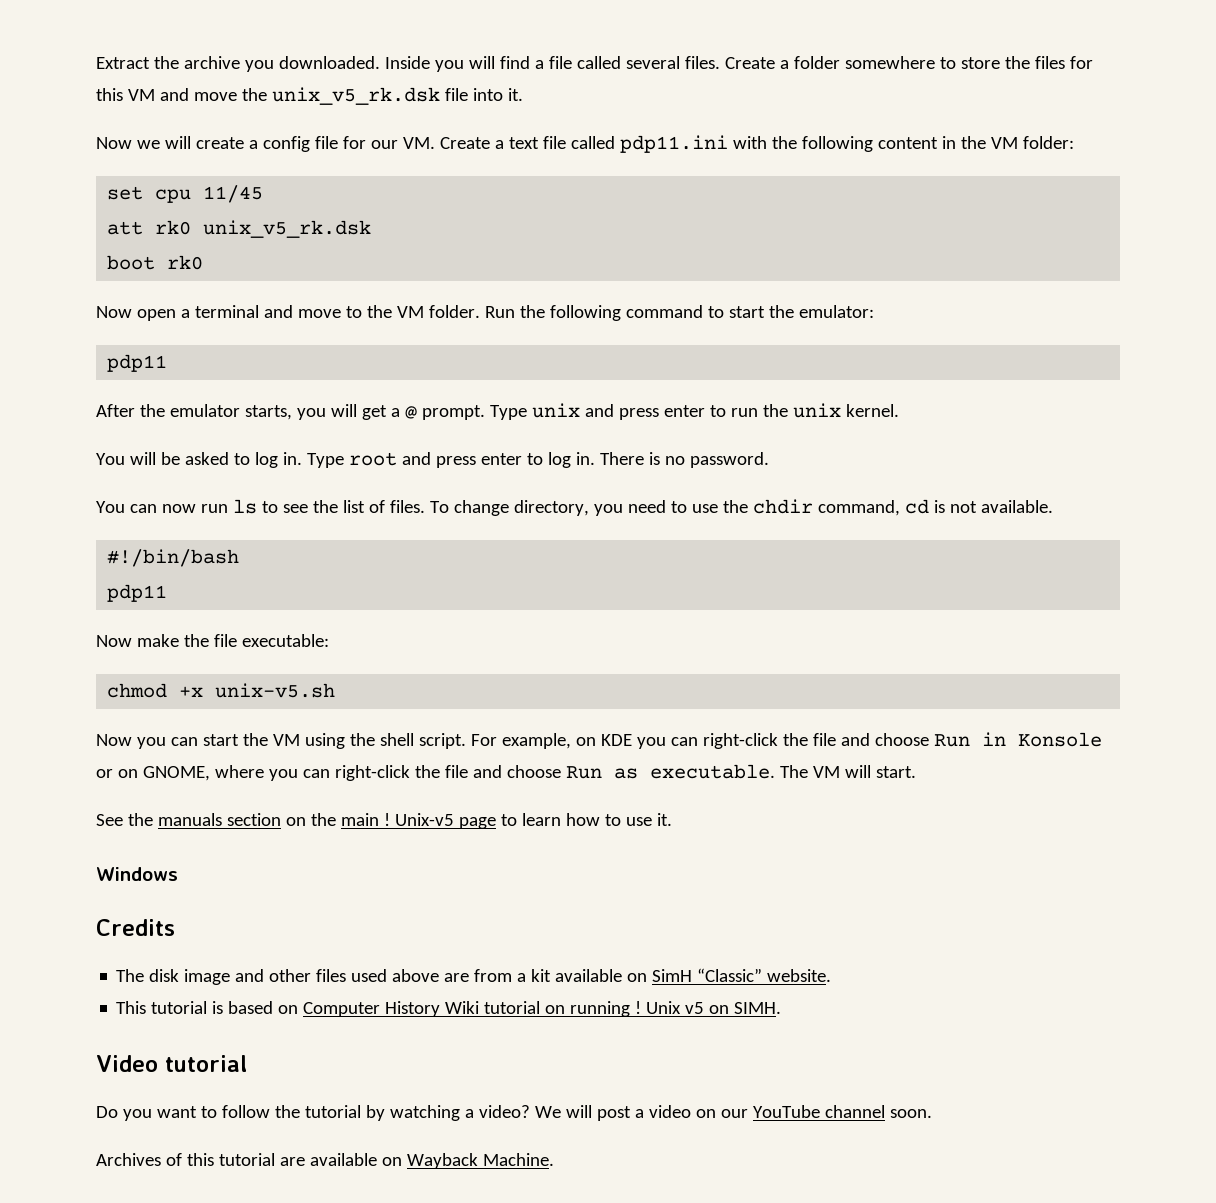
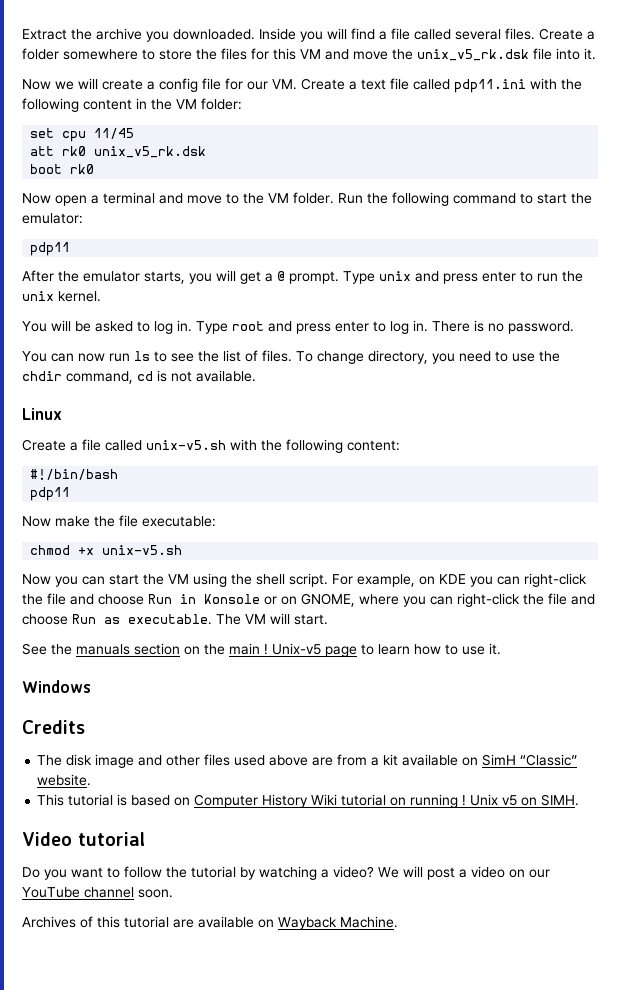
+ Linux
+ Create a file called unix-v5.sh with the following content:

